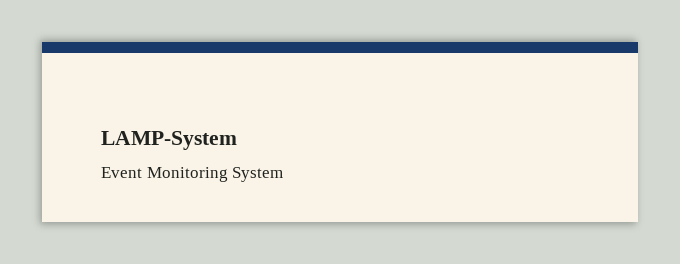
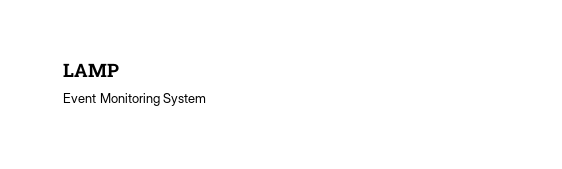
- LAMP-System
+ LAMP

